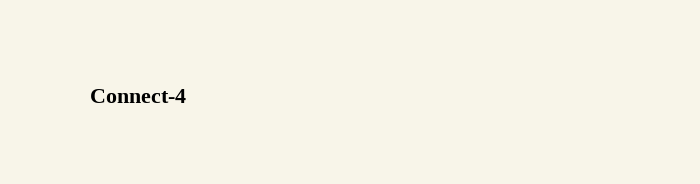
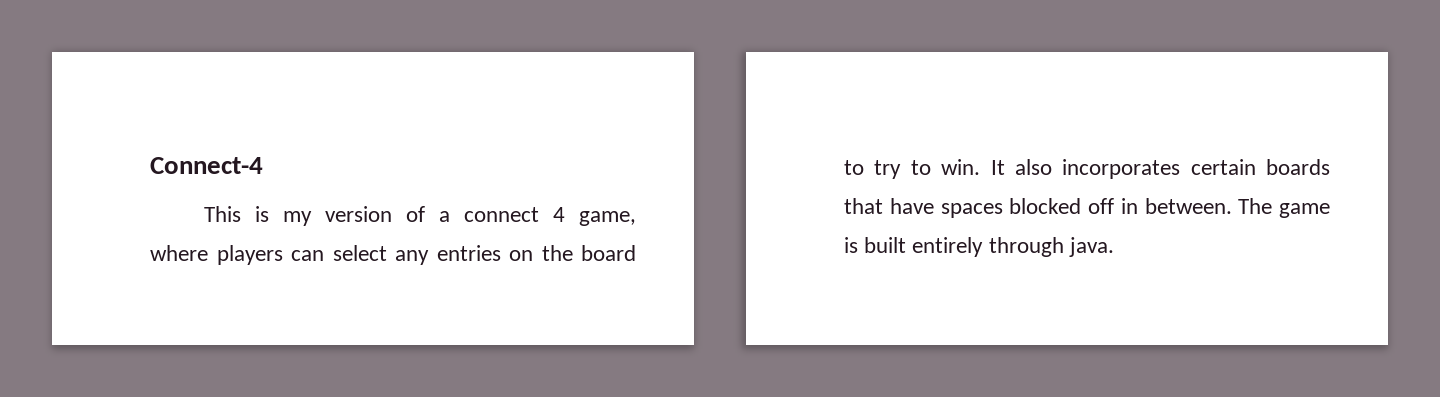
+ This is my version of a connect 4 game, where players can select any entries on the board to try to win. It also incorporates certain boards that have spaces blocked off in between. The game is built entirely through java.

